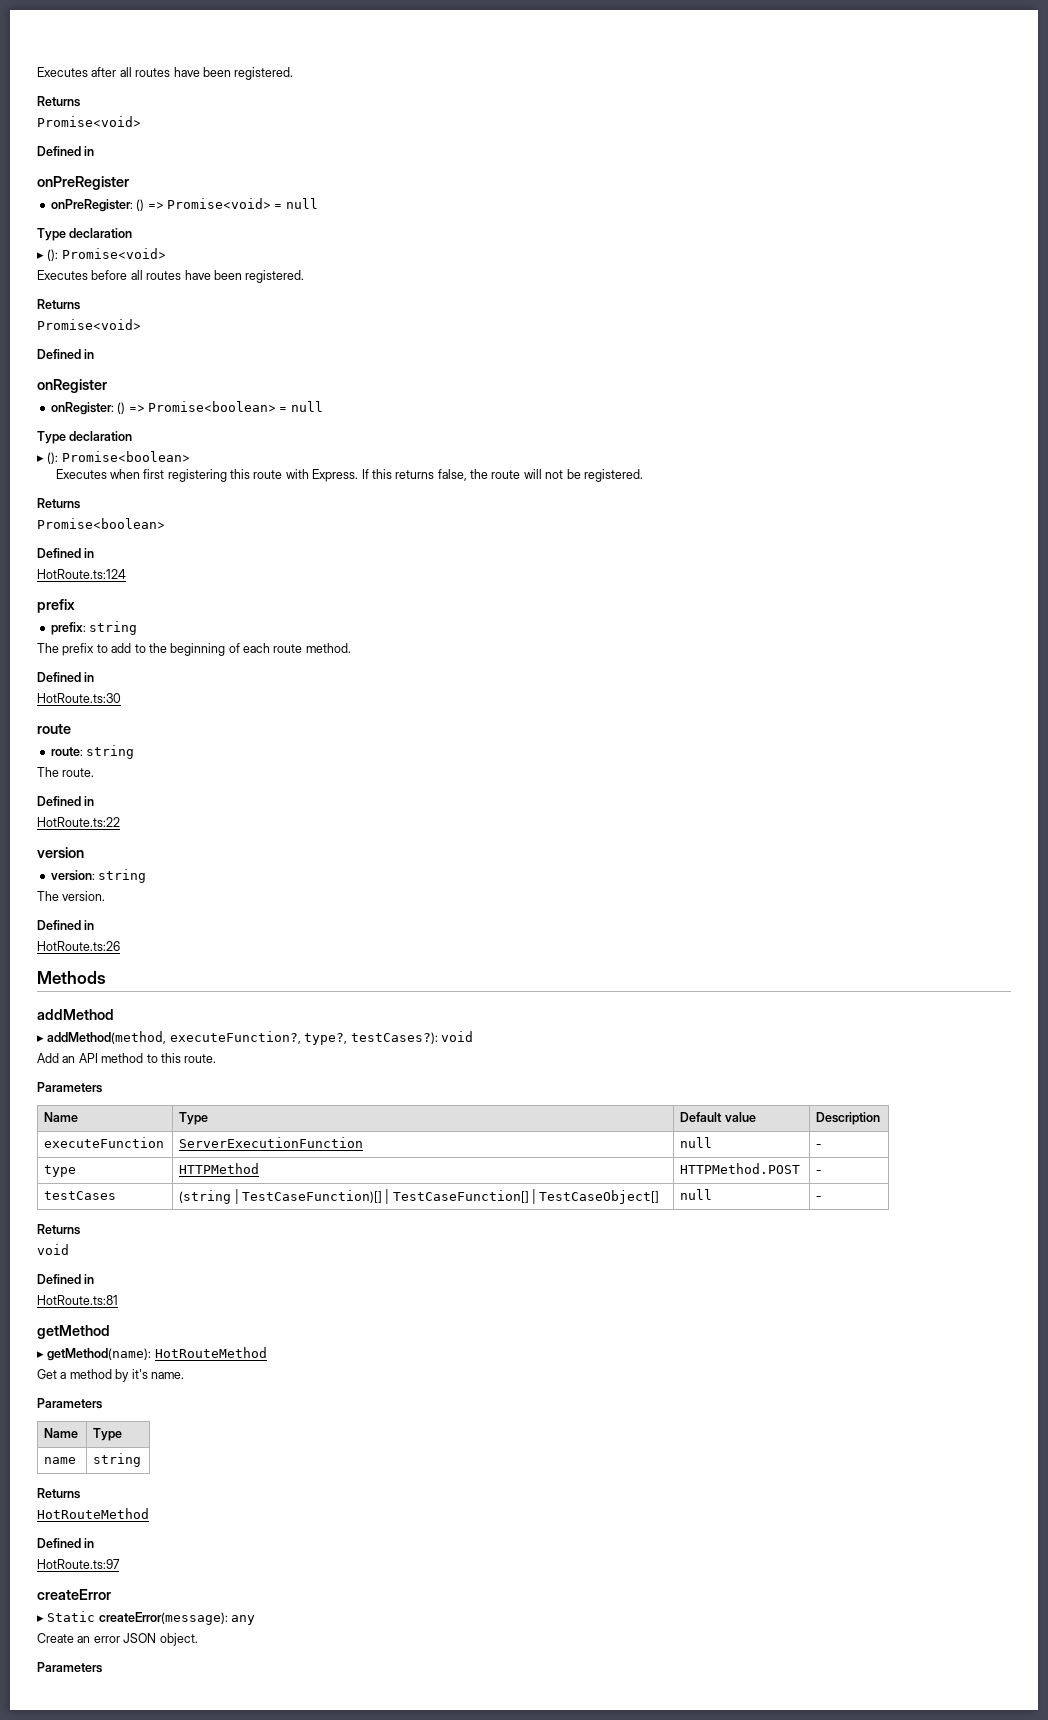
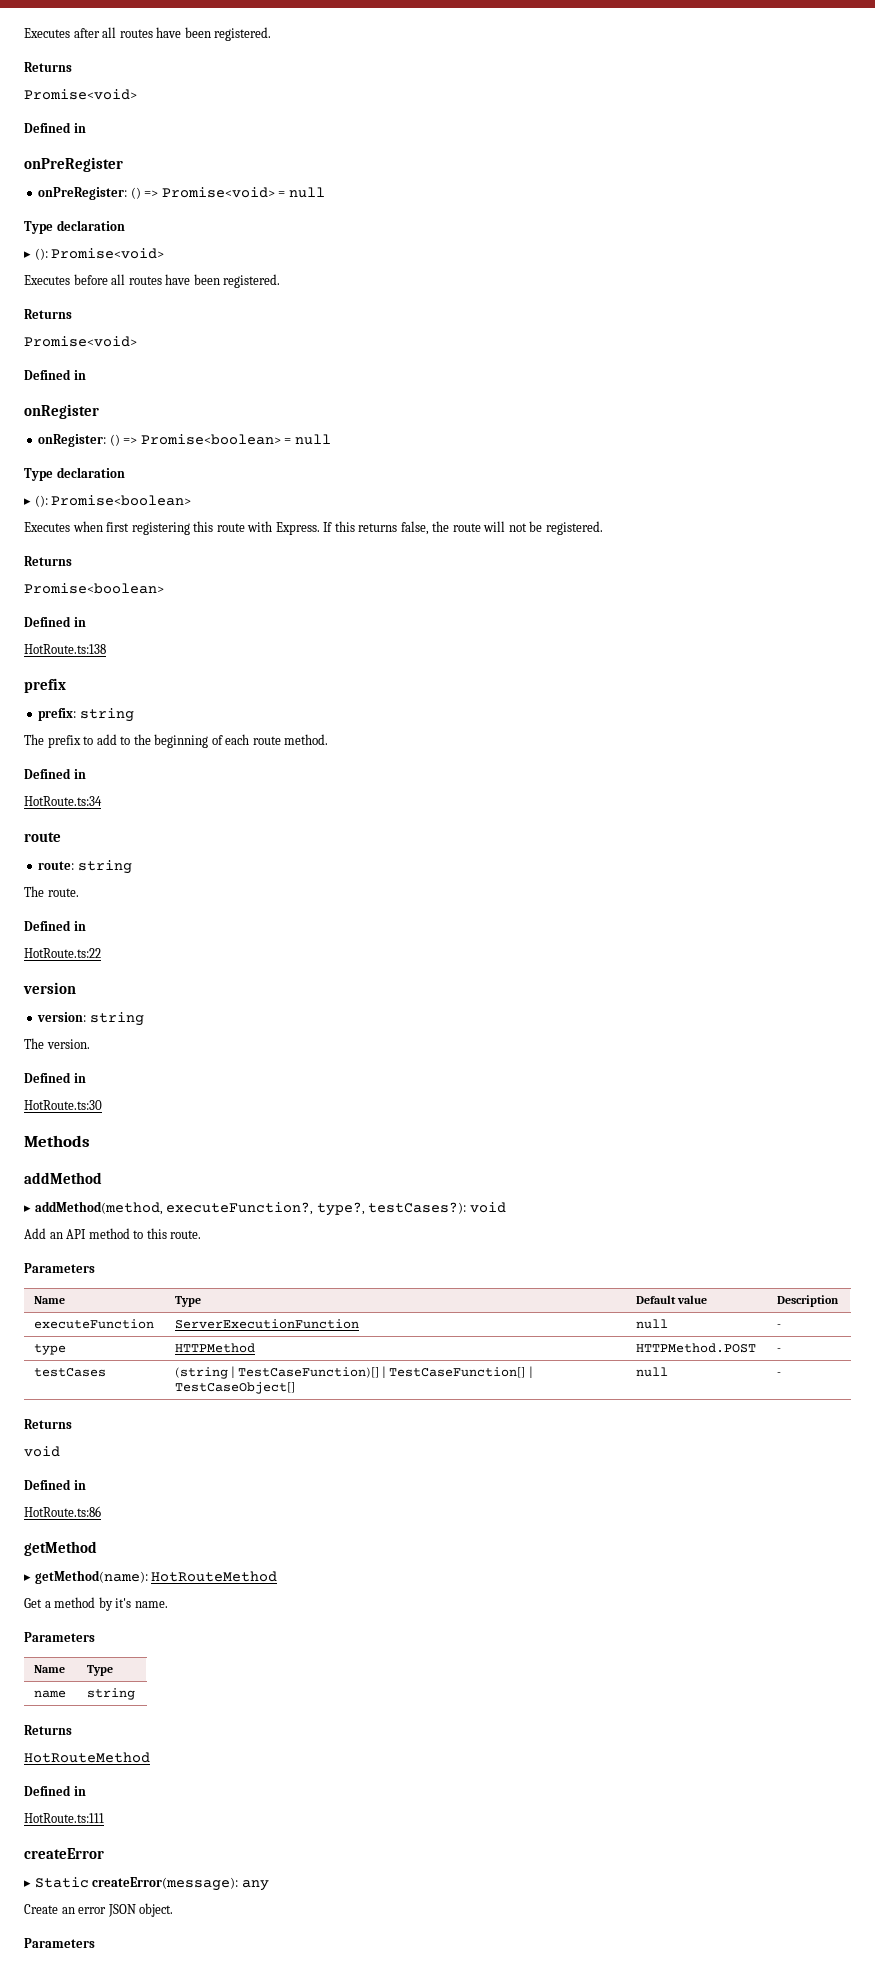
- HotRoute.ts:124
+ HotRoute.ts:138
- HotRoute.ts:30
+ HotRoute.ts:34
- HotRoute.ts:26
+ HotRoute.ts:30
- HotRoute.ts:81
+ HotRoute.ts:86
- HotRoute.ts:97
+ HotRoute.ts:111

